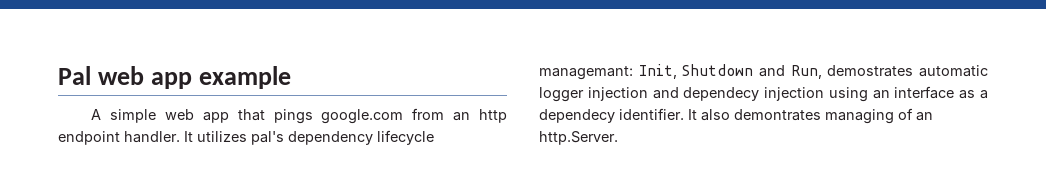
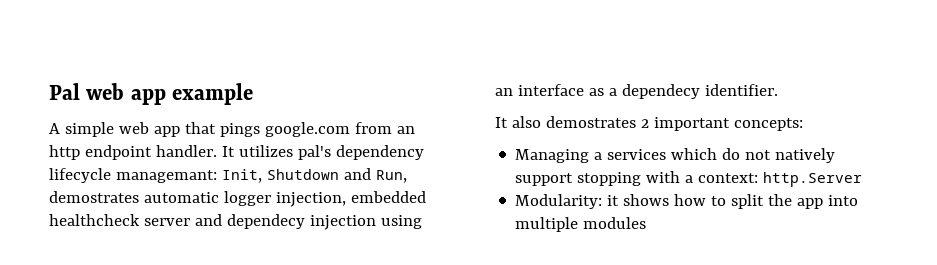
- It utilizes pal's dependency lifecycle managemant: Init, Shutdown and Run, demostrates automatic logger injection and dependecy injection using an interface as a dependecy identifier. It also demontrates managing of an http.Server.
+ It utilizes pal's dependency lifecycle managemant: Init, Shutdown and Run, demostrates automatic logger injection, embedded healthcheck server and dependecy injection using an interface as a dependecy identifier.
+ It also demostrates 2 important concepts:
+ Managing a services which do not natively support stopping with a context: http.Server
+ Modularity: it shows how to split the app into multiple modules

